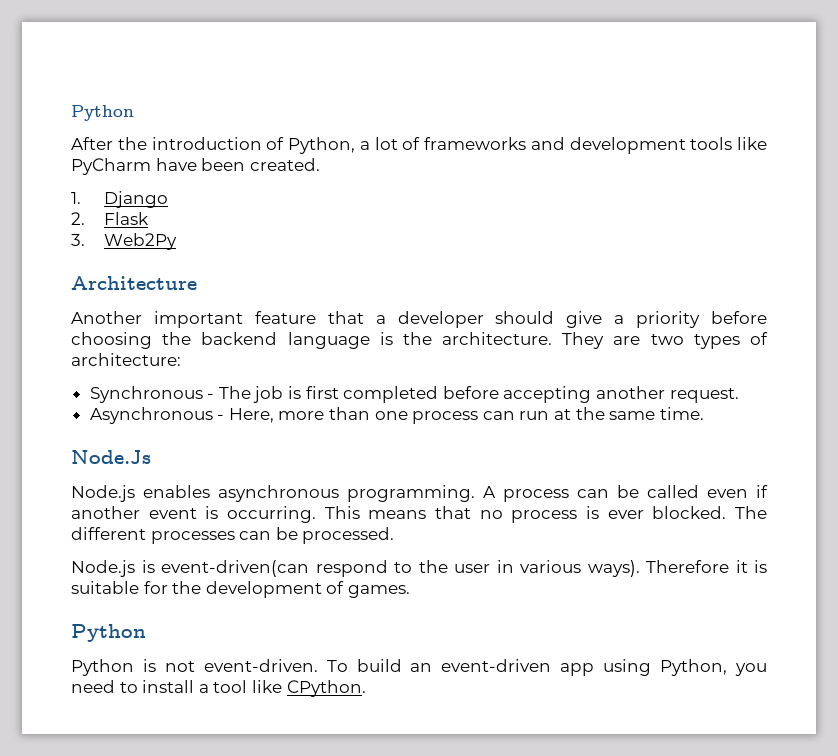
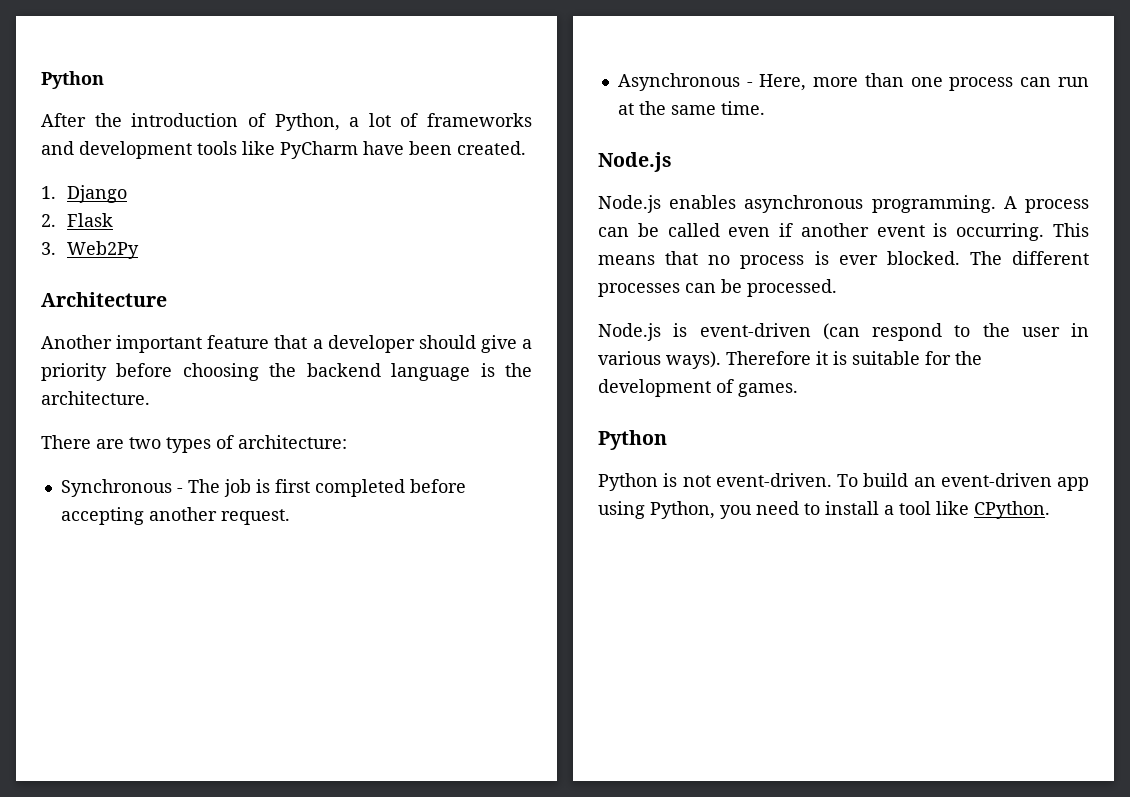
- Another important feature that a developer should give a priority before choosing the backend language is the architecture. They are two types of architecture:
+ Another important feature that a developer should give a priority before choosing the backend language is the architecture.
+ There are two types of architecture:
  Asynchronous - Here, more than one process can run at the same time.
- Node.Js
+ Node.js
- Node.js is event-driven(can respond to the user in various ways).
+ Node.js is event-driven (can respond to the user in various ways).

